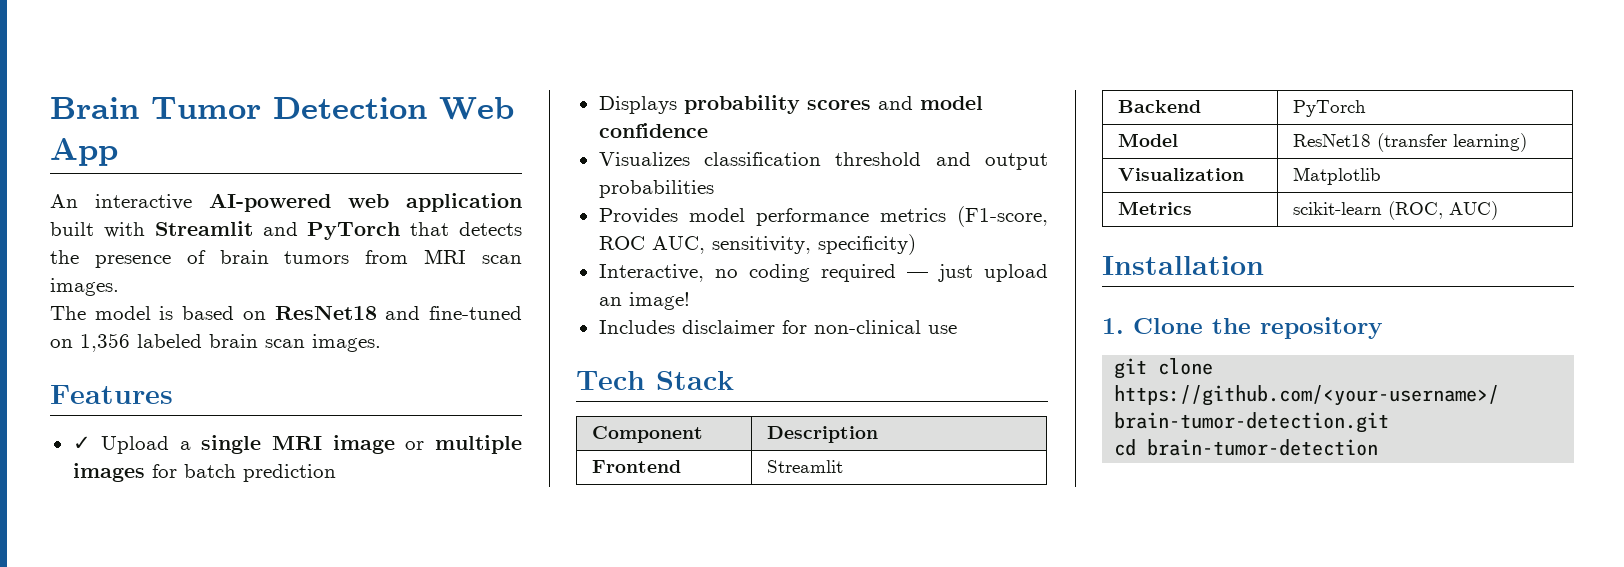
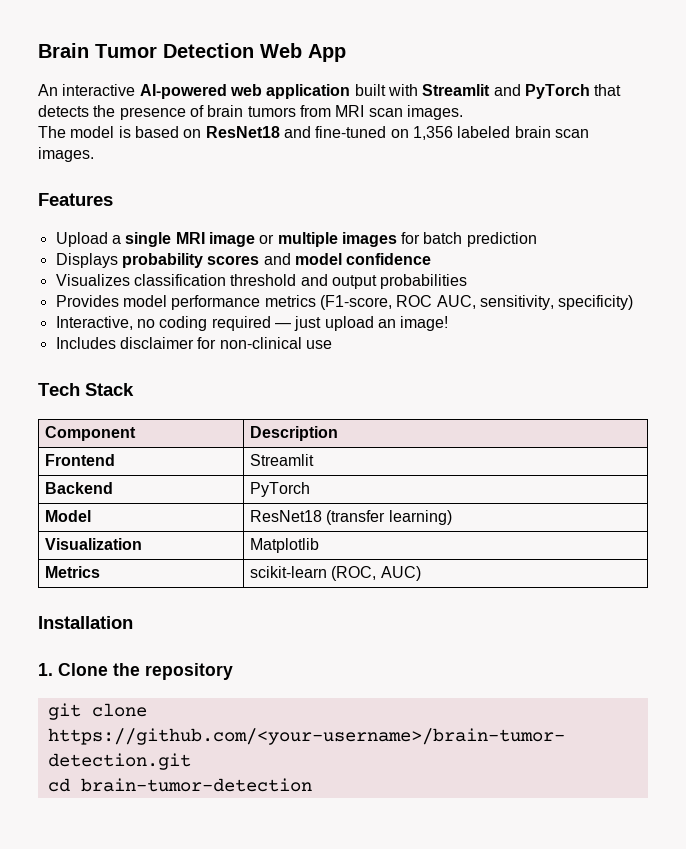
- ✓ Upload a single MRI image or multiple images for batch prediction
+ Upload a single MRI image or multiple images for batch prediction

